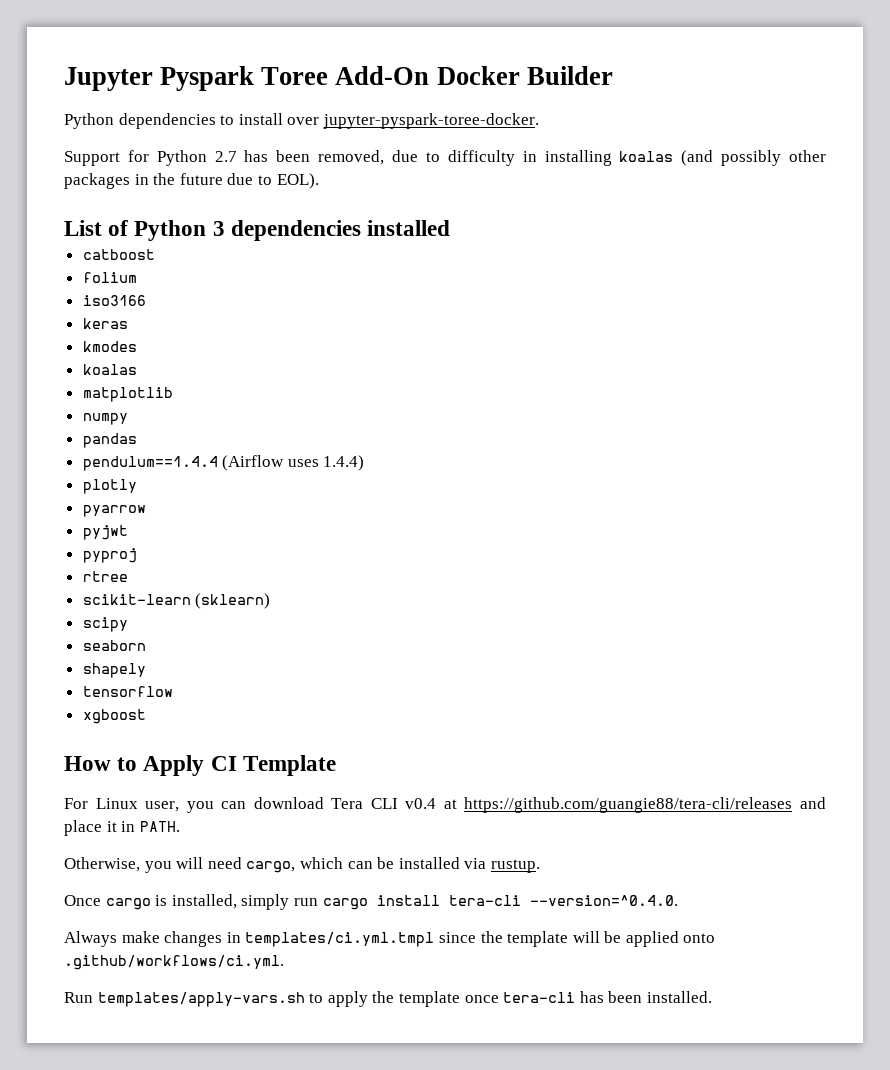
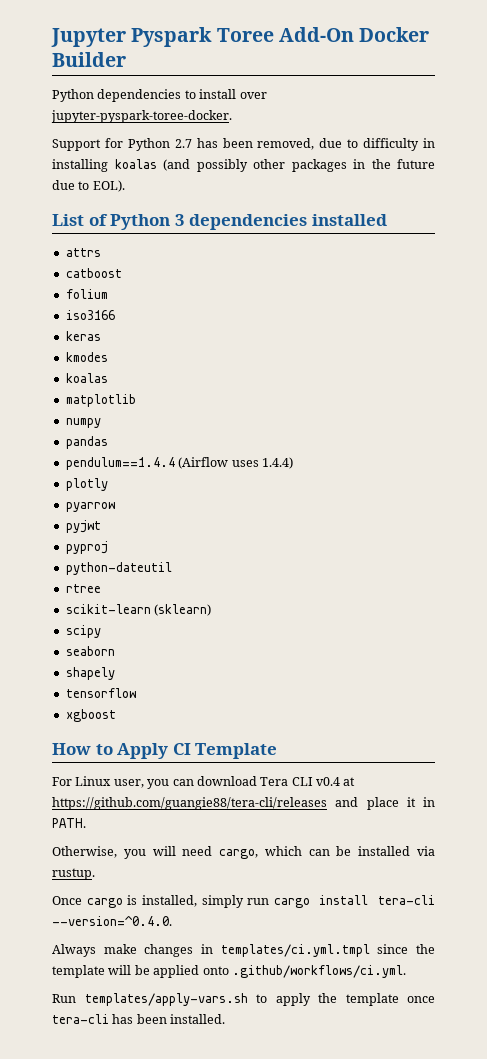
+ attrs
+ python-dateutil

